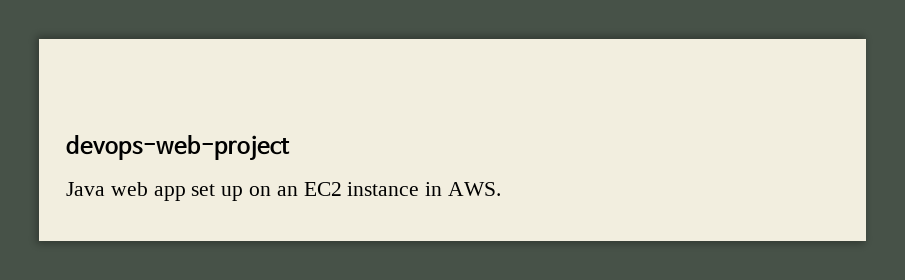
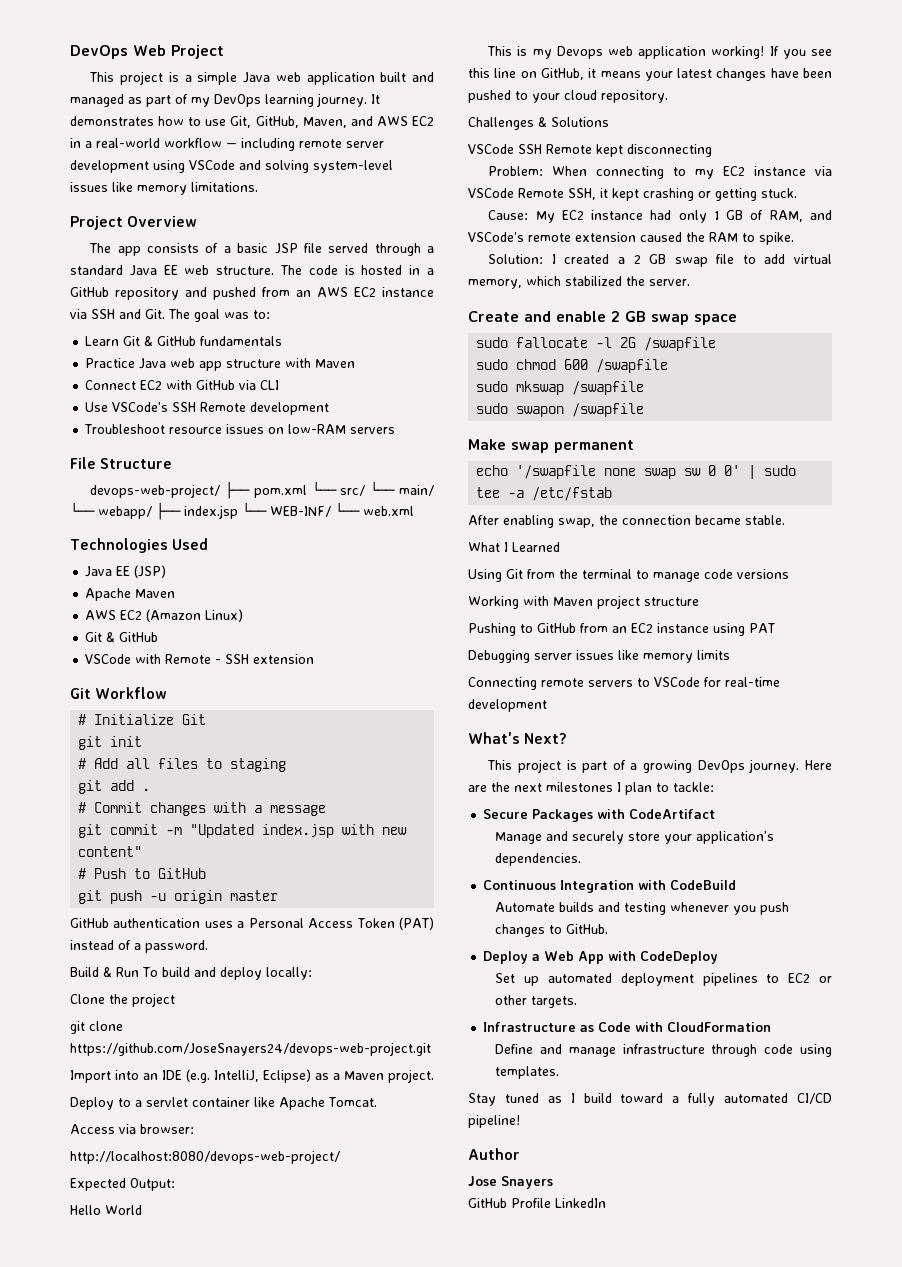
- devops-web-project
- Java web app set up on an EC2 instance in AWS.
+ DevOps Web Project
+ This project is a simple Java web application built and managed as part of my DevOps learning journey. It demonstrates how to use Git, GitHub, Maven, and AWS EC2 in a real-world workflow — including remote server development using VSCode and solving system-level issues like memory limitations.
+ Project Overview
+ The app consists of a basic JSP file served through a standard Java EE web structure. The code is hosted in a GitHub repository and pushed from an AWS EC2 instance via SSH and Git. The goal was to:
+ Learn Git & GitHub fundamentals
+ Practice Java web app structure with Maven
+ Connect EC2 with GitHub via CLI
+ Use VSCode's SSH Remote development
+ Troubleshoot resource issues on low-RAM servers
+ File Structure
+ devops-web-project/ ├── pom.xml └── src/ └── main/ └── webapp/ ├── index.jsp └── WEB-INF/ └── web.xml
+ Technologies Used
+ Java EE (JSP)
+ Apache Maven
+ AWS EC2 (Amazon Linux)
+ Git & GitHub
+ VSCode with Remote - SSH extension
+ Git Workflow
+ # Initialize Git
+ git init
+ # Add all files to staging
+ git add .
+ # Commit changes with a message
+ git commit -m "Updated index.jsp with new content"
+ # Push to GitHub
+ git push -u origin master
+ GitHub authentication uses a Personal Access Token (PAT) instead of a password.
+ Build & Run To build and deploy locally:
+ Clone the project
+ git clone https://github.com/JoseSnayers24/devops-web-project.git
+ Import into an IDE (e.g. IntelliJ, Eclipse) as a Maven project.
+ Deploy to a servlet container like Apache Tomcat.
+ Access via browser:
+ http://localhost:8080/devops-web-project/
+ Expected Output:
+ Hello World
+ This is my Devops web application working! If you see this line on GitHub, it means your latest changes have been pushed to your cloud repository.
+ Challenges & Solutions
+ VSCode SSH Remote kept disconnecting
+ Problem: When connecting to my EC2 instance via VSCode Remote SSH, it kept crashing or getting stuck.
+ Cause: My EC2 instance had only 1 GB of RAM, and VSCode’s remote extension caused the RAM to spike.
+ Solution: I created a 2 GB swap file to add virtual memory, which stabilized the server.
+ Create and enable 2 GB swap space
+ sudo fallocate -l 2G /swapfile
+ sudo chmod 600 /swapfile
+ sudo mkswap /swapfile
+ sudo swapon /swapfile
+ Make swap permanent
+ echo '/swapfile none swap sw 0 0' | sudo tee -a /etc/fstab
+ After enabling swap, the connection became stable.
+ What I Learned
+ Using Git from the terminal to manage code versions
+ Working with Maven project structure
+ Pushing to GitHub from an EC2 instance using PAT
+ Debugging server issues like memory limits
+ Connecting remote servers to VSCode for real-time development
+ What's Next?
+ This project is part of a growing DevOps journey. Here are the next milestones I plan to tackle:
+ Secure Packages with CodeArtifact
+ Manage and securely store your application’s dependencies.
+ Continuous Integration with CodeBuild
+ Automate builds and testing whenever you push changes to GitHub.
+ Deploy a Web App with CodeDeploy
+ Set up automated deployment pipelines to EC2 or other targets.
+ Infrastructure as Code with CloudFormation
+ Define and manage infrastructure through code using templates.
+ Stay tuned as I build toward a fully automated CI/CD pipeline!
+ Author
+ Jose Snayers
+ GitHub Profile LinkedIn

